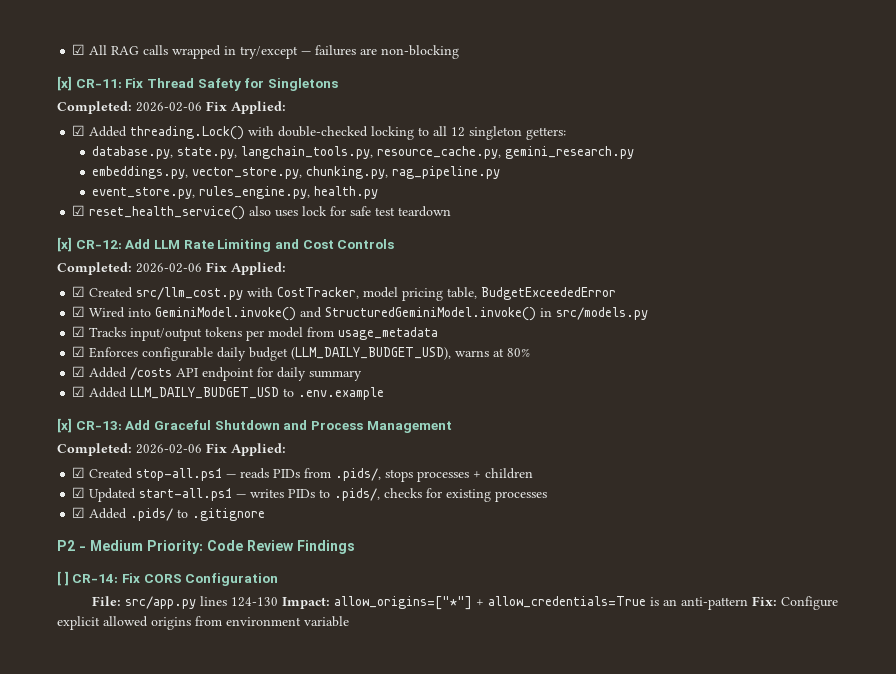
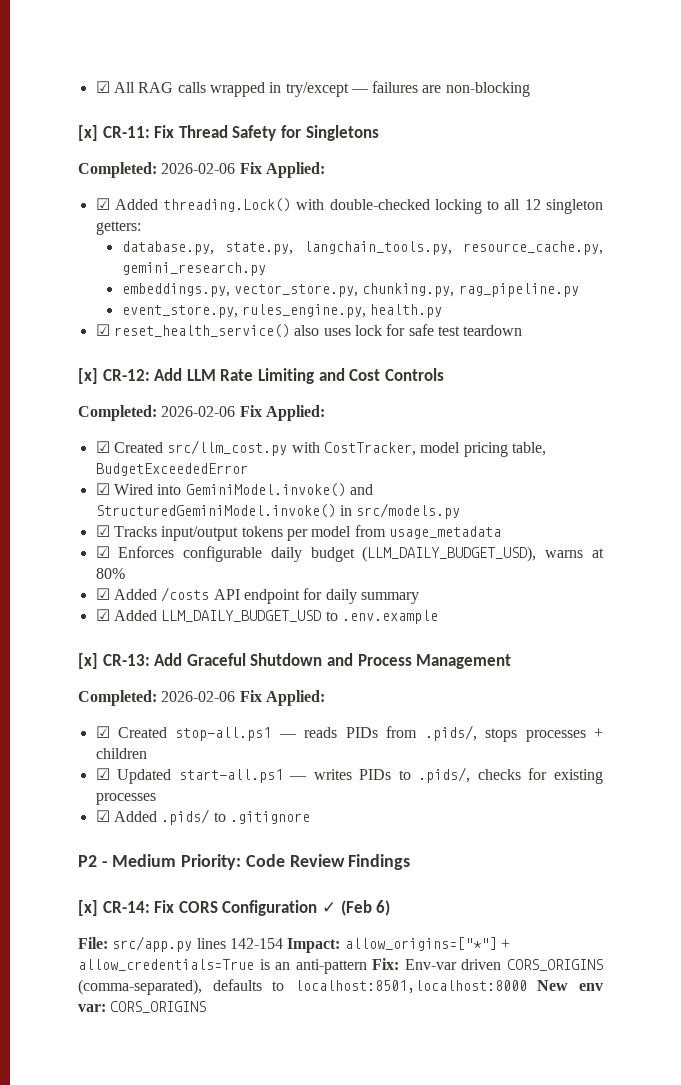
- [ ] CR-14: Fix CORS Configuration
+ [x] CR-14: Fix CORS Configuration ✓ (Feb 6)
- File: src/app.py lines 124-130 Impact: allow_origins=["*"] + allow_credentials=True is an anti-pattern Fix: Configure explicit allowed origins from environment variable
+ File: src/app.py lines 142-154 Impact: allow_origins=["*"] + allow_credentials=True is an anti-pattern Fix: Env-var driven CORS_ORIGINS (comma-separated), defaults to localhost:8501,localhost:8000 New env var: CORS_ORIGINS

